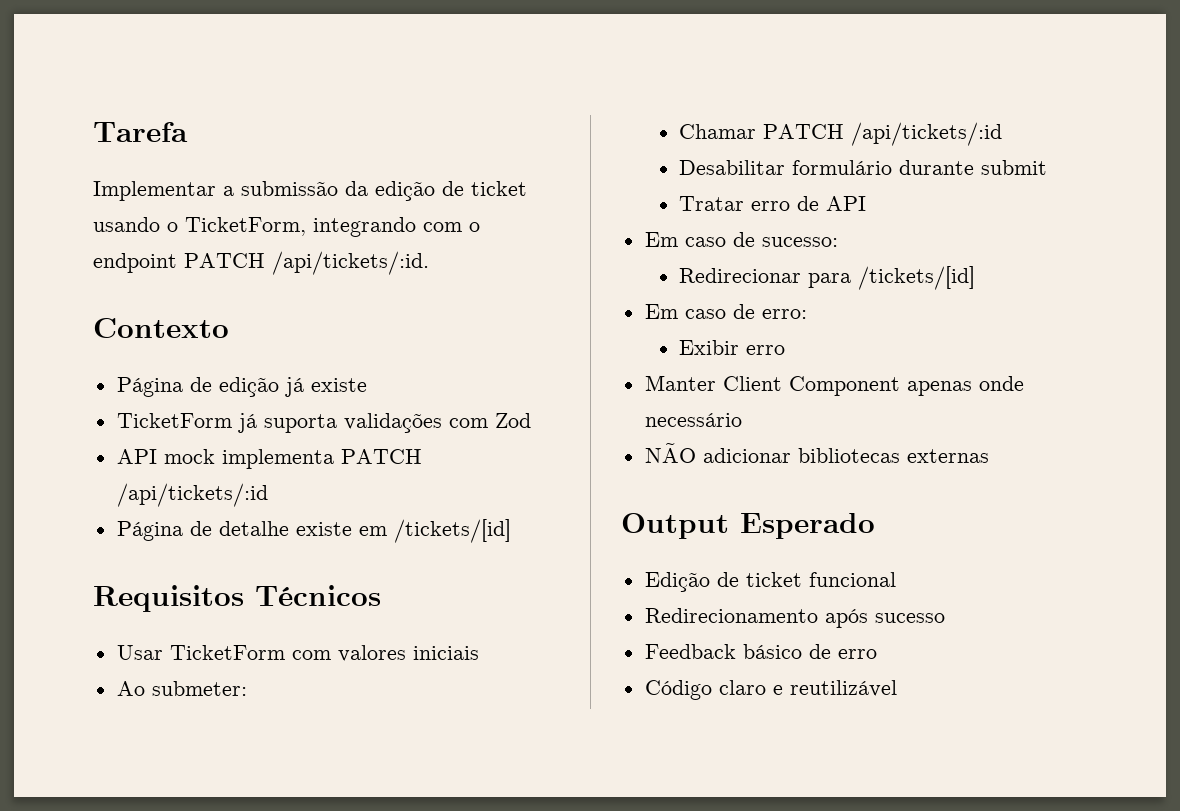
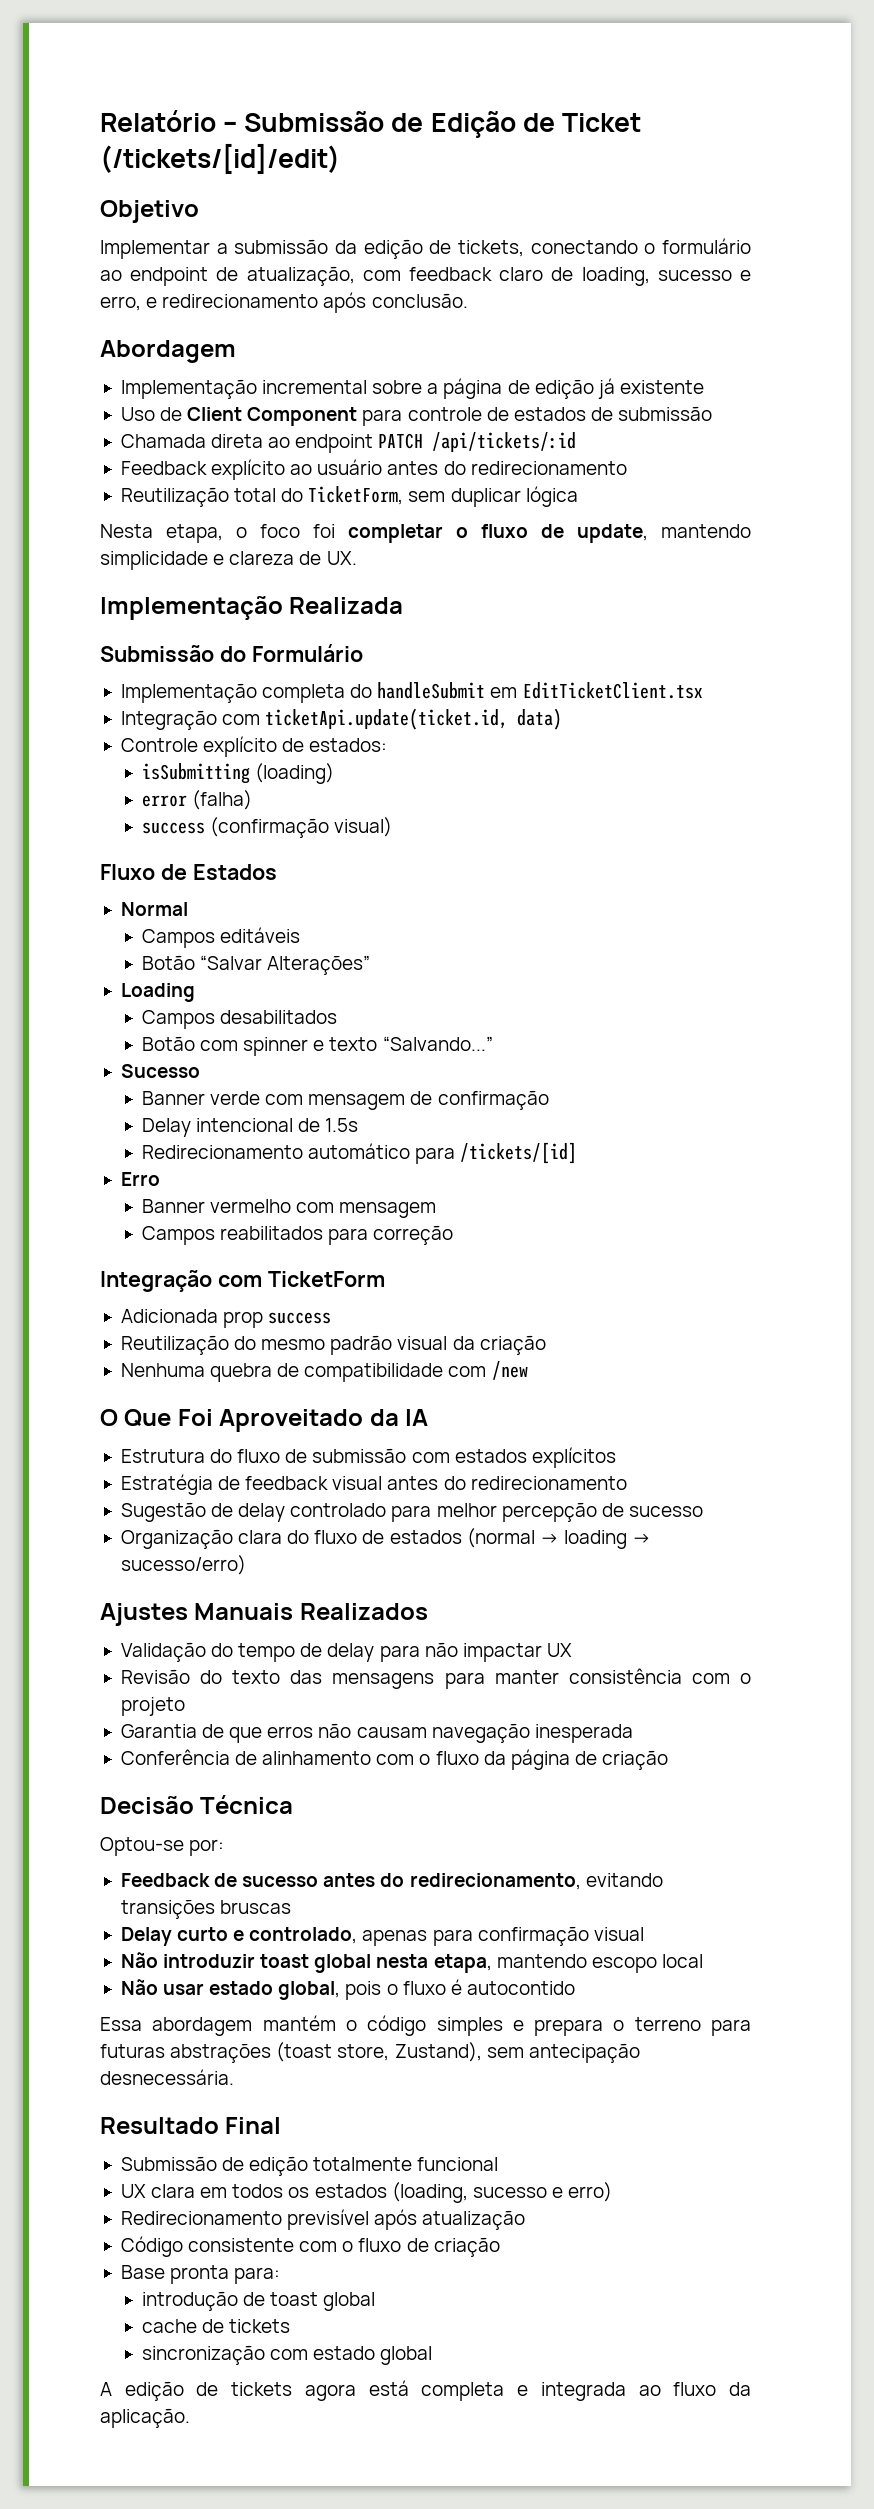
- Tarefa
+ Relatório – Submissão de Edição de Ticket (/tickets/[id]/edit)
+ Objetivo
- Implementar a submissão da edição de ticket usando o TicketForm, integrando com o endpoint PATCH /api/tickets/:id.
- Contexto
- Página de edição já existe
- TicketForm já suporta validações com Zod
- API mock implementa PATCH /api/tickets/:id
- Página de detalhe existe em /tickets/[id]
- Requisitos Técnicos
- Usar TicketForm com valores iniciais
- Ao submeter:
- Chamar PATCH /api/tickets/:id
- Desabilitar formulário durante submit
- Tratar erro de API
- Em caso de sucesso:
- Redirecionar para /tickets/[id]
- Em caso de erro:
- Exibir erro
- Manter Client Component apenas onde necessário
- NÃO adicionar bibliotecas externas
- Output Esperado
- Edição de ticket funcional
- Redirecionamento após sucesso
- Feedback básico de erro
- Código claro e reutilizável
+ Implementar a submissão da edição de tickets, conectando o formulário ao endpoint de atualização, com feedback claro de loading, sucesso e erro, e redirecionamento após conclusão.
+ Abordagem
+ Implementação incremental sobre a página de edição já existente
+ Uso de Client Component para controle de estados de submissão
+ Chamada direta ao endpoint PATCH /api/tickets/:id
+ Feedback explícito ao usuário antes do redirecionamento
+ Reutilização total do TicketForm, sem duplicar lógica
+ Nesta etapa, o foco foi completar o fluxo de update, mantendo simplicidade e clareza de UX.
+ Implementação Realizada
+ Submissão do Formulário
+ Implementação completa do handleSubmit em EditTicketClient.tsx
+ Integração com ticketApi.update(ticket.id, data)
+ Controle explícito de estados:
+ isSubmitting (loading)
+ error (falha)
+ success (confirmação visual)
+ Fluxo de Estados
+ Normal
+ Campos editáveis
+ Botão “Salvar Alterações”
+ Loading
+ Campos desabilitados
+ Botão com spinner e texto “Salvando...”
+ Sucesso
+ Banner verde com mensagem de confirmação
+ Delay intencional de 1.5s
+ Redirecionamento automático para /tickets/[id]
+ Erro
+ Banner vermelho com mensagem
+ Campos reabilitados para correção
+ Integração com TicketForm
+ Adicionada prop success
+ Reutilização do mesmo padrão visual da criação
+ Nenhuma quebra de compatibilidade com /new
+ O Que Foi Aproveitado da IA
+ Estrutura do fluxo de submissão com estados explícitos
+ Estratégia de feedback visual antes do redirecionamento
+ Sugestão de delay controlado para melhor percepção de sucesso
+ Organização clara do fluxo de estados (normal → loading → sucesso/erro)
+ Ajustes Manuais Realizados
+ Validação do tempo de delay para não impactar UX
+ Revisão do texto das mensagens para manter consistência com o projeto
+ Garantia de que erros não causam navegação inesperada
+ Conferência de alinhamento com o fluxo da página de criação
+ Decisão Técnica
+ Optou-se por:
+ Feedback de sucesso antes do redirecionamento, evitando transições bruscas
+ Delay curto e controlado, apenas para confirmação visual
+ Não introduzir toast global nesta etapa, mantendo escopo local
+ Não usar estado global, pois o fluxo é autocontido
+ Essa abordagem mantém o código simples e prepara o terreno para futuras abstrações (toast store, Zustand), sem antecipação desnecessária.
+ Resultado Final
+ Submissão de edição totalmente funcional
+ UX clara em todos os estados (loading, sucesso e erro)
+ Redirecionamento previsível após atualização
+ Código consistente com o fluxo de criação
+ Base pronta para:
+ introdução de toast global
+ cache de tickets
+ sincronização com estado global
+ A edição de tickets agora está completa e integrada ao fluxo da aplicação.

